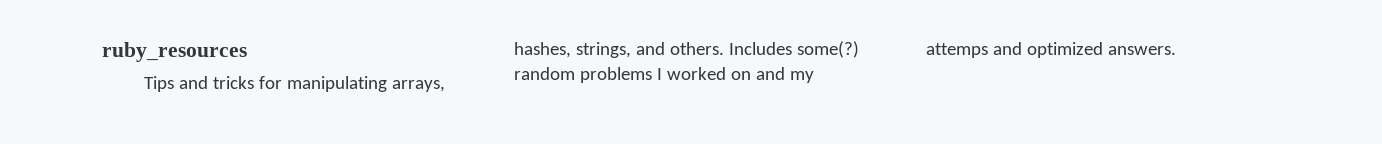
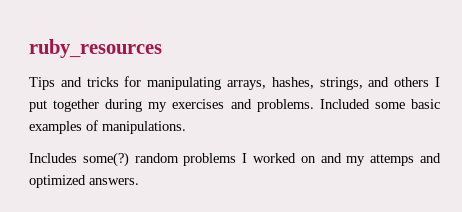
- Tips and tricks for manipulating arrays, hashes, strings, and others. Includes some(?) random problems I worked on and my attemps and optimized answers.
+ Tips and tricks for manipulating arrays, hashes, strings, and others I put together during my exercises and problems. Included some basic examples of manipulations.
+ Includes some(?) random problems I worked on and my attemps and optimized answers.

